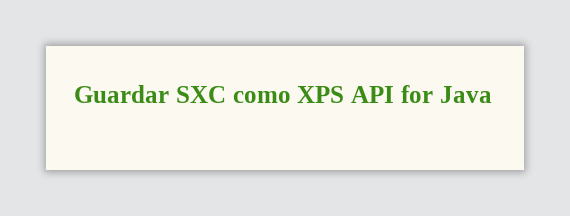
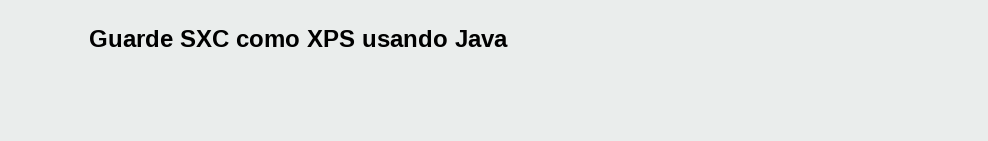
- Guardar SXC como XPS API for Java
+ Guarde SXC como XPS usando Java

